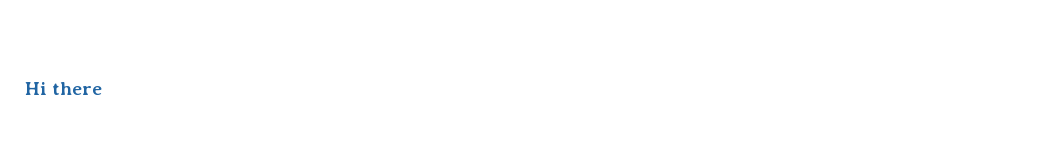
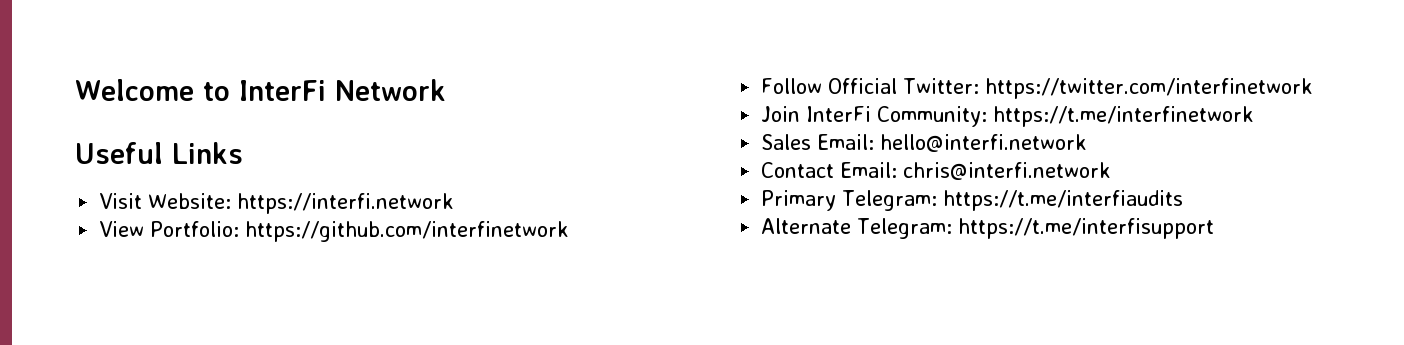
- Hi there
+ Welcome to InterFi Network
+ Useful Links
+ Visit Website: https://interfi.network
+ View Portfolio: https://github.com/interfinetwork
+ Follow Official Twitter: https://twitter.com/interfinetwork
+ Join InterFi Community: https://t.me/interfinetwork
+ Sales Email: hello@interfi.network
+ Contact Email: chris@interfi.network
+ Primary Telegram: https://t.me/interfiaudits
+ Alternate Telegram: https://t.me/interfisupport

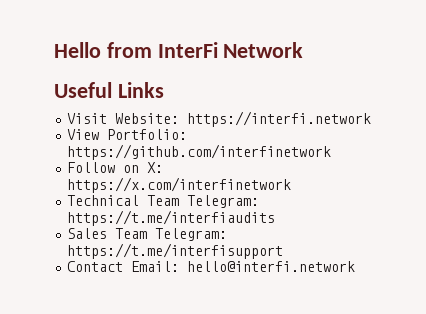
- Welcome to InterFi Network
+ Hello from InterFi Network
- Follow Official Twitter: https://twitter.com/interfinetwork
- Join InterFi Community: https://t.me/interfinetwork
- Sales Email: hello@interfi.network
- Contact Email: chris@interfi.network
- Primary Telegram: https://t.me/interfiaudits
- Alternate Telegram: https://t.me/interfisupport
+ Follow on X: https://x.com/interfinetwork
+ Technical Team Telegram: https://t.me/interfiaudits
+ Sales Team Telegram: https://t.me/interfisupport
+ Contact Email: hello@interfi.network

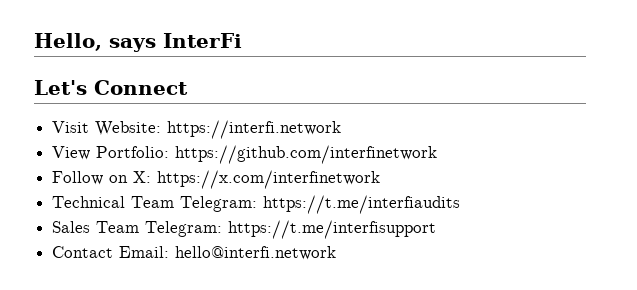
- Hello from InterFi Network
- Useful Links
+ Hello, says InterFi
+ Let's Connect

